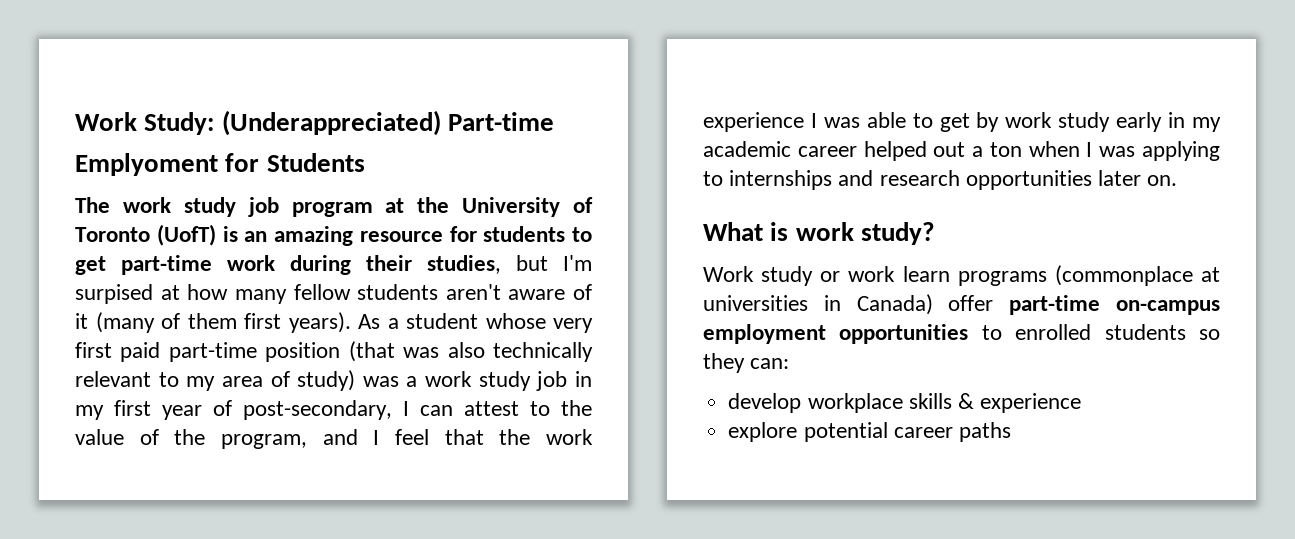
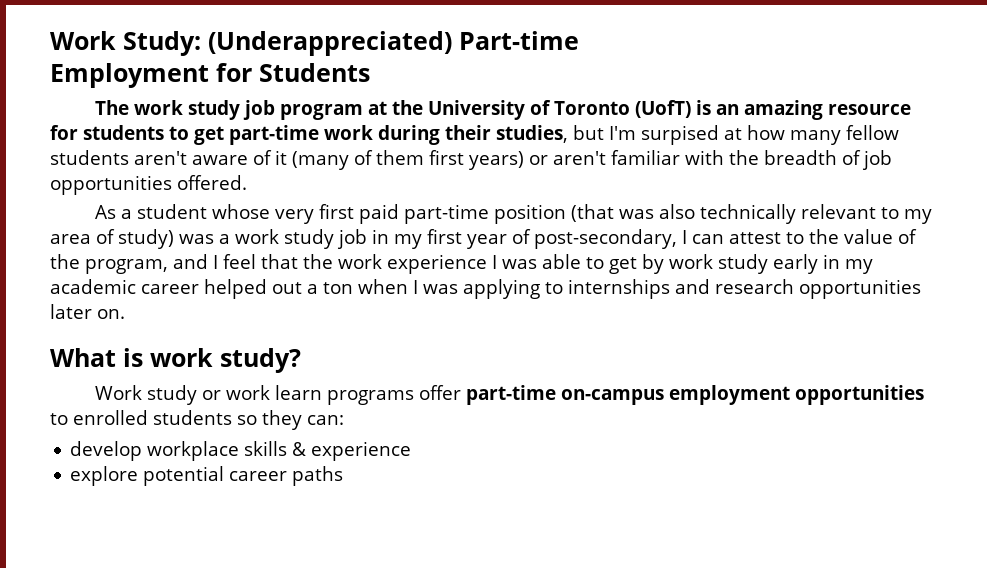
- Emplyoment for Students
+ Employment for Students
- The work study job program at the University of Toronto (UofT) is an amazing resource for students to get part-time work during their studies, but I'm surpised at how many fellow students aren't aware of it (many of them first years). As a student whose very first paid part-time position (that was also technically relevant to my area of study) was a work study job in my first year of post-secondary, I can attest to the value of the program, and I feel that the work experience I was able to get by work study early in my academic career helped out a ton when I was applying to internships and research opportunities later on.
+ The work study job program at the University of Toronto (UofT) is an amazing resource for students to get part-time work during their studies, but I'm surpised at how many fellow students aren't aware of it (many of them first years) or aren't familiar with the breadth of job opportunities offered.
+ As a student whose very first paid part-time position (that was also technically relevant to my area of study) was a work study job in my first year of post-secondary, I can attest to the value of the program, and I feel that the work experience I was able to get by work study early in my academic career helped out a ton when I was applying to internships and research opportunities later on.
- Work study or work learn programs (commonplace at universities in Canada) offer part-time on-campus employment opportunities to enrolled students so they can:
+ Work study or work learn programs offer part-time on-campus employment opportunities to enrolled students so they can:

